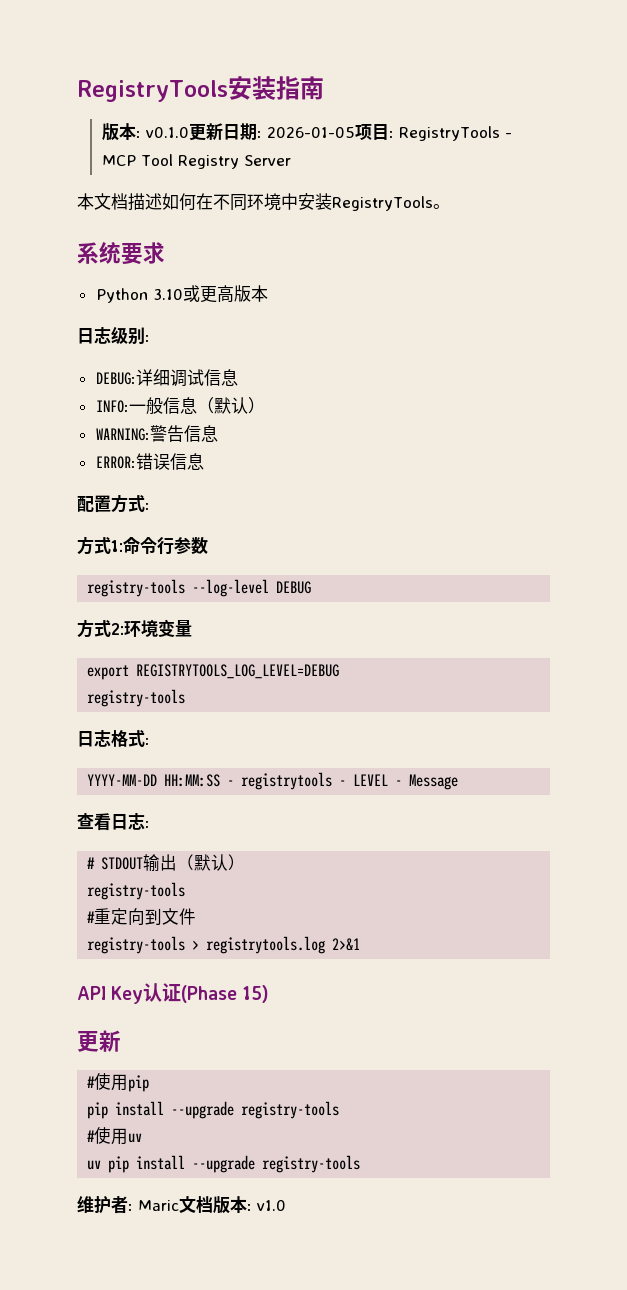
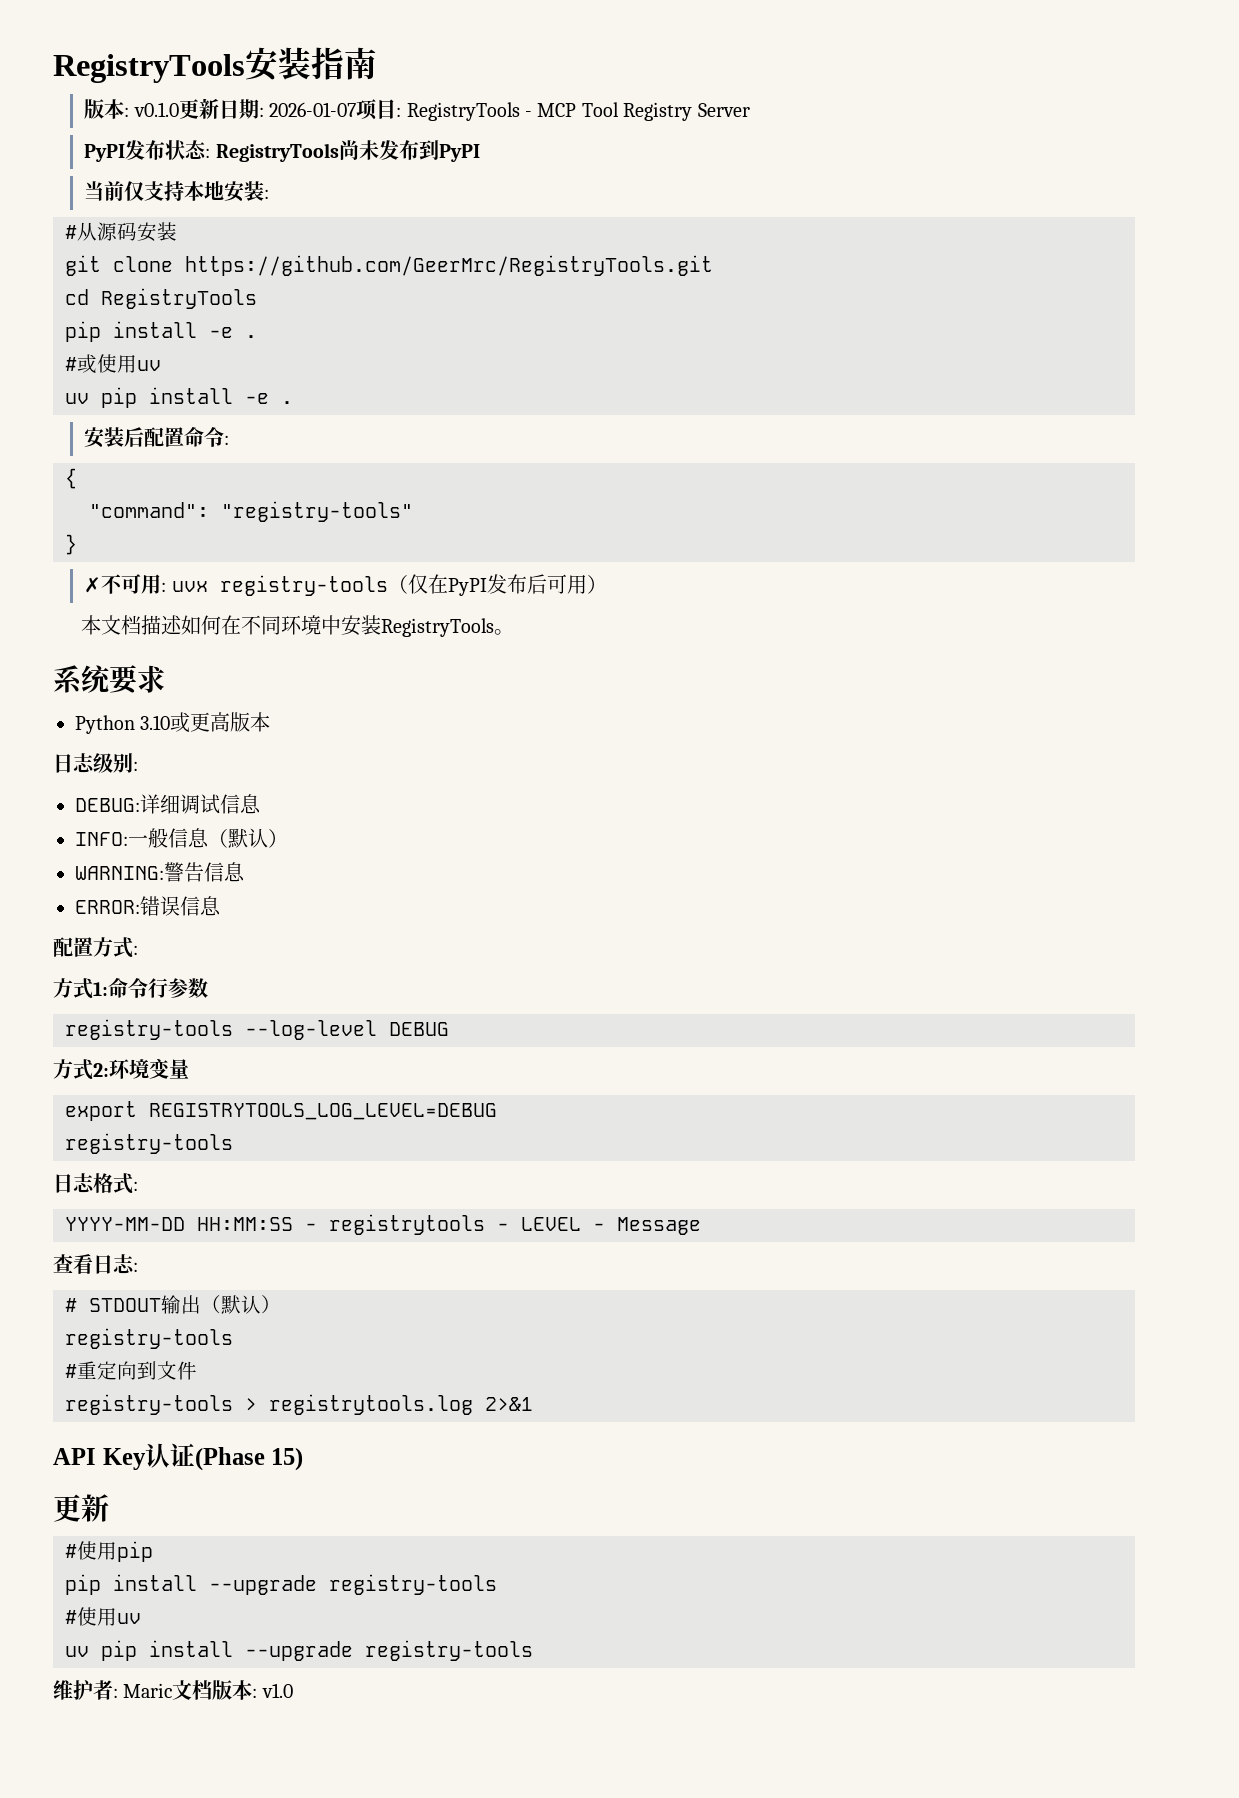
- 版本: v0.1.0更新日期: 2026-01-05项目: RegistryTools - MCP Tool Registry Server
+ 版本: v0.1.0更新日期: 2026-01-07项目: RegistryTools - MCP Tool Registry Server
+ PyPI发布状态: RegistryTools尚未发布到PyPI
+ 当前仅支持本地安装:
+ #从源码安装
+ git clone https://github.com/GeerMrc/RegistryTools.git
+ cd RegistryTools
+ pip install -e .
+ #或使用uv
+ uv pip install -e .
+ 安装后配置命令:
+ {
+ "command": "registry-tools"
+ }
+ ✗不可用: uvx registry-tools（仅在PyPI发布后可用）

